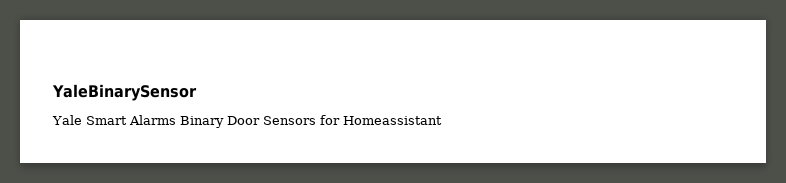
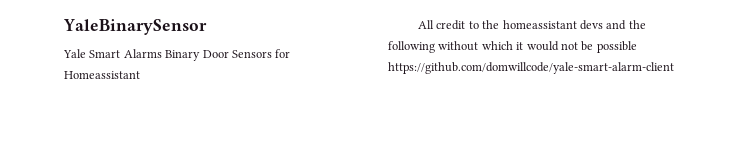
+ All credit to the homeassistant devs and the following without which it would not be possible https://github.com/domwillcode/yale-smart-alarm-client

